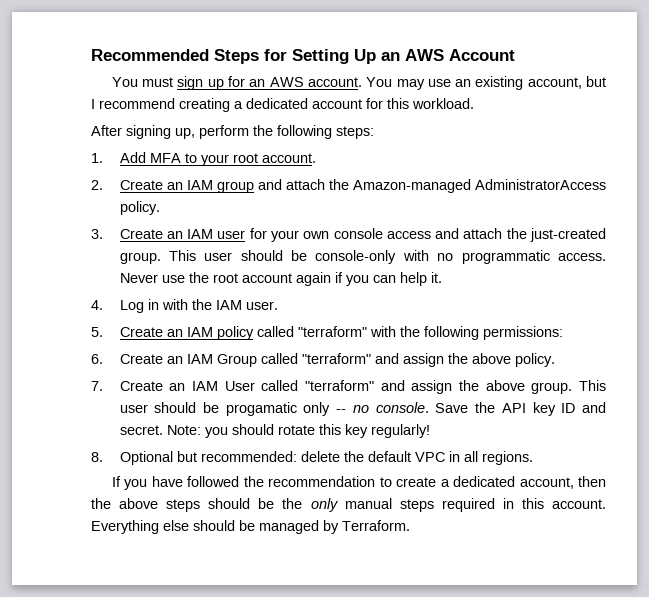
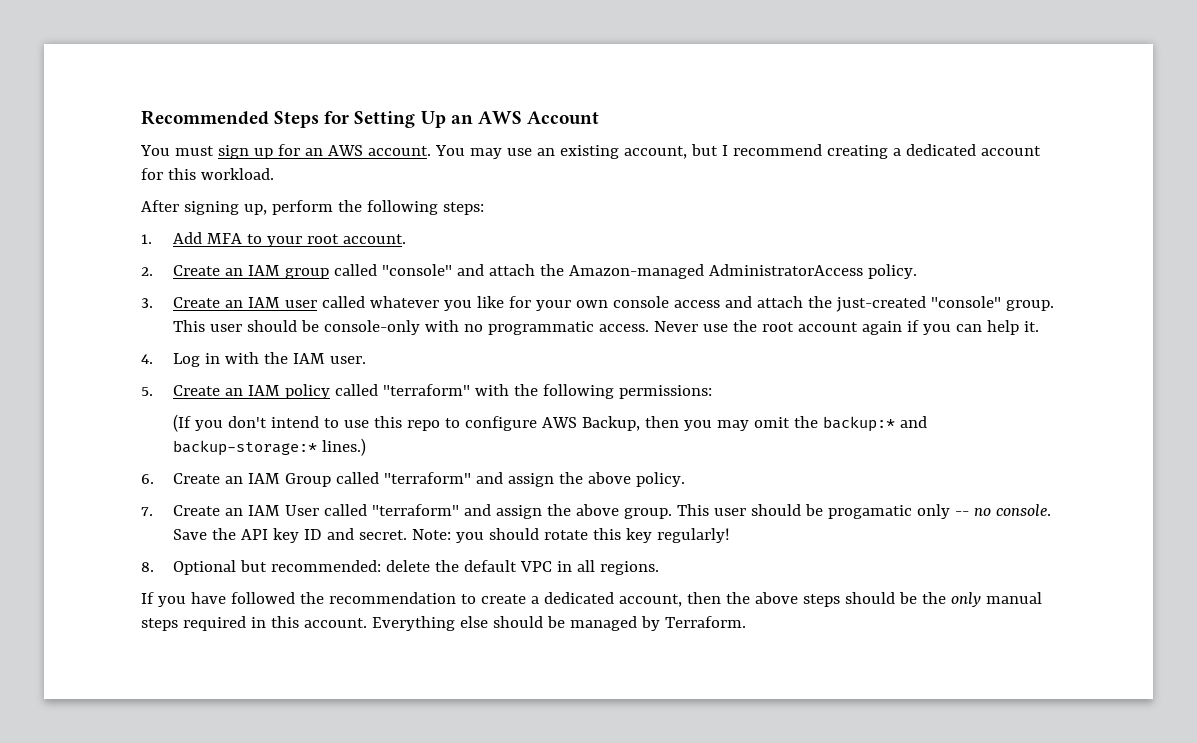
- 2. Create an IAM group and attach the Amazon-managed AdministratorAccess policy.
+ 2. Create an IAM group called "console" and attach the Amazon-managed AdministratorAccess policy.
- 3. Create an IAM user for your own console access and attach the just-created group.
+ 3. Create an IAM user called whatever you like for your own console access and attach the just-created "console" group.
+ (If you don't intend to use this repo to configure AWS Backup, then you may omit the backup:* and backup-storage:* lines.)

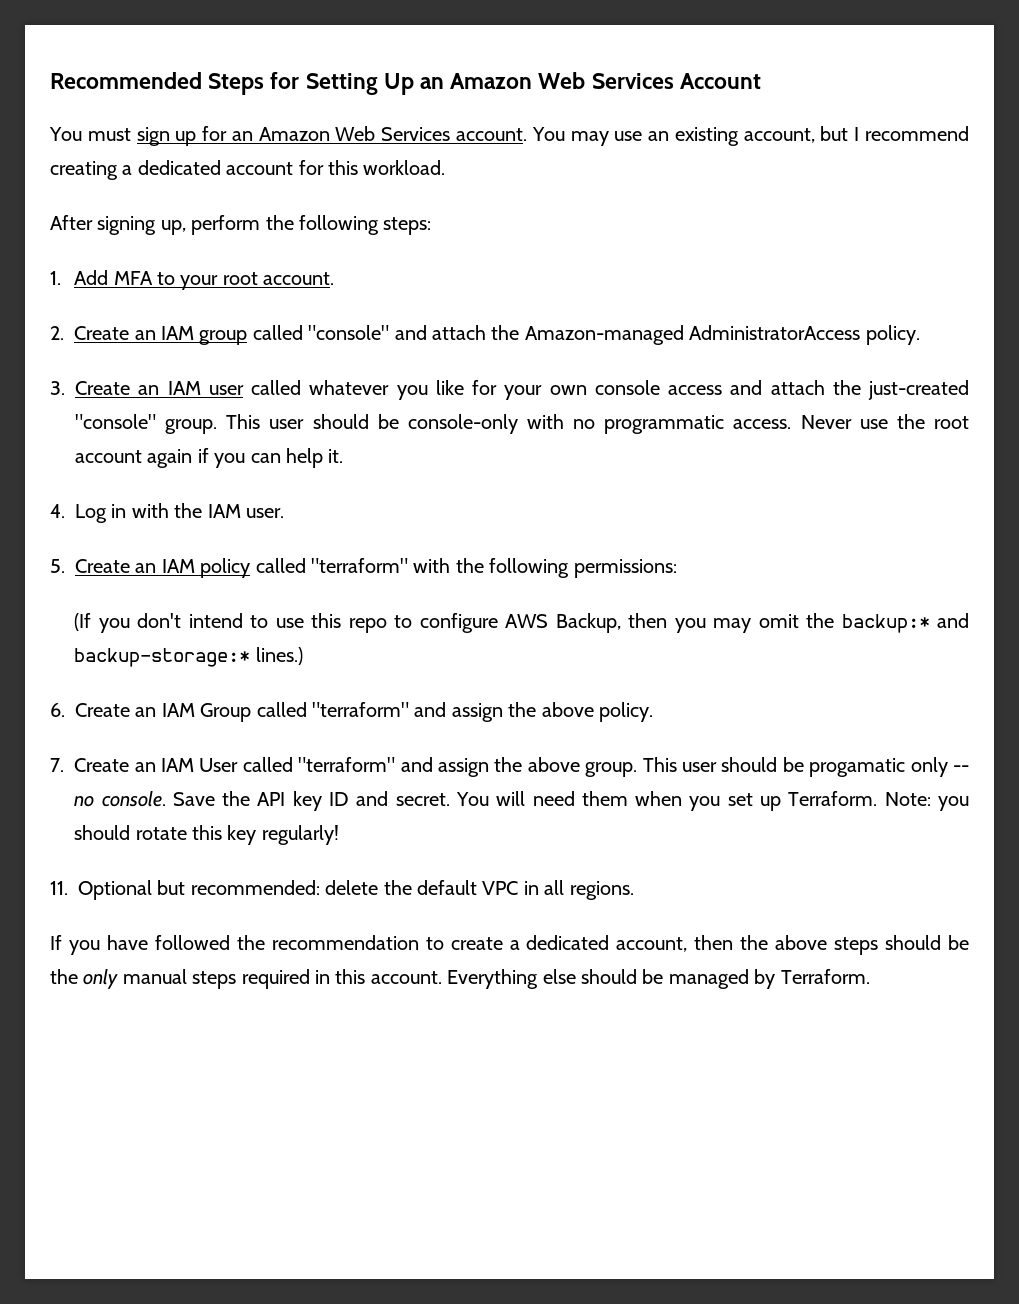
- Recommended Steps for Setting Up an AWS Account
+ Recommended Steps for Setting Up an Amazon Web Services Account
- You must sign up for an AWS account.
+ You must sign up for an Amazon Web Services account.
+ You will need them when you set up Terraform.
- 8. Optional but recommended: delete the default VPC in all regions.
+ 11. Optional but recommended: delete the default VPC in all regions.

